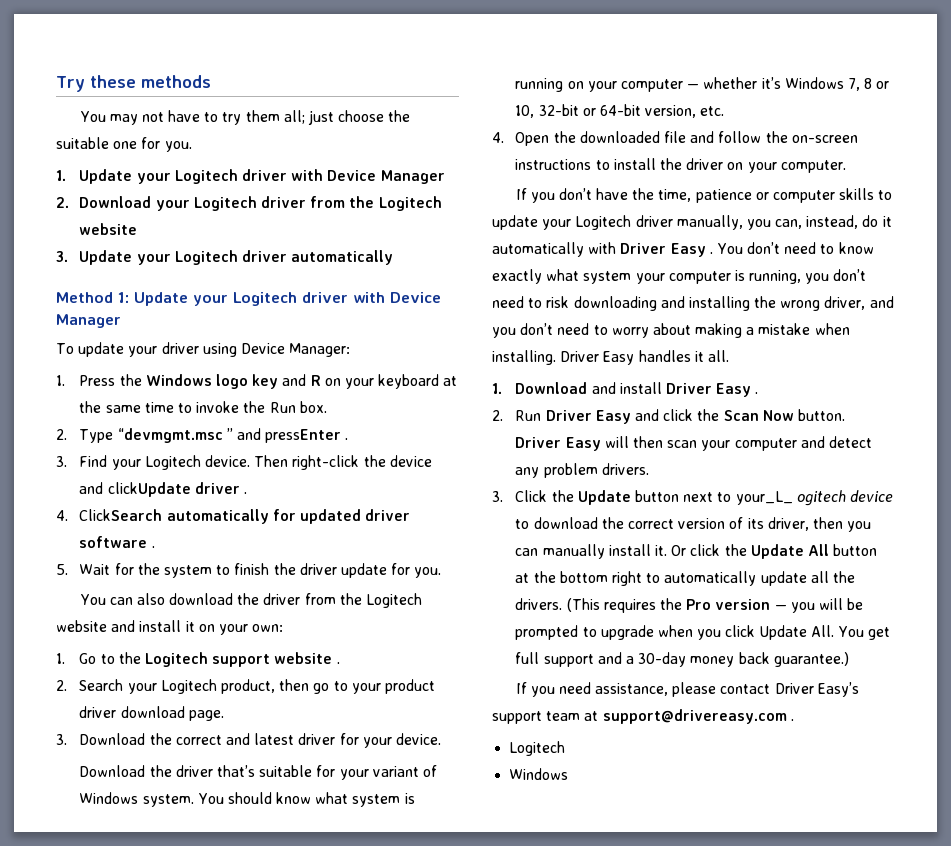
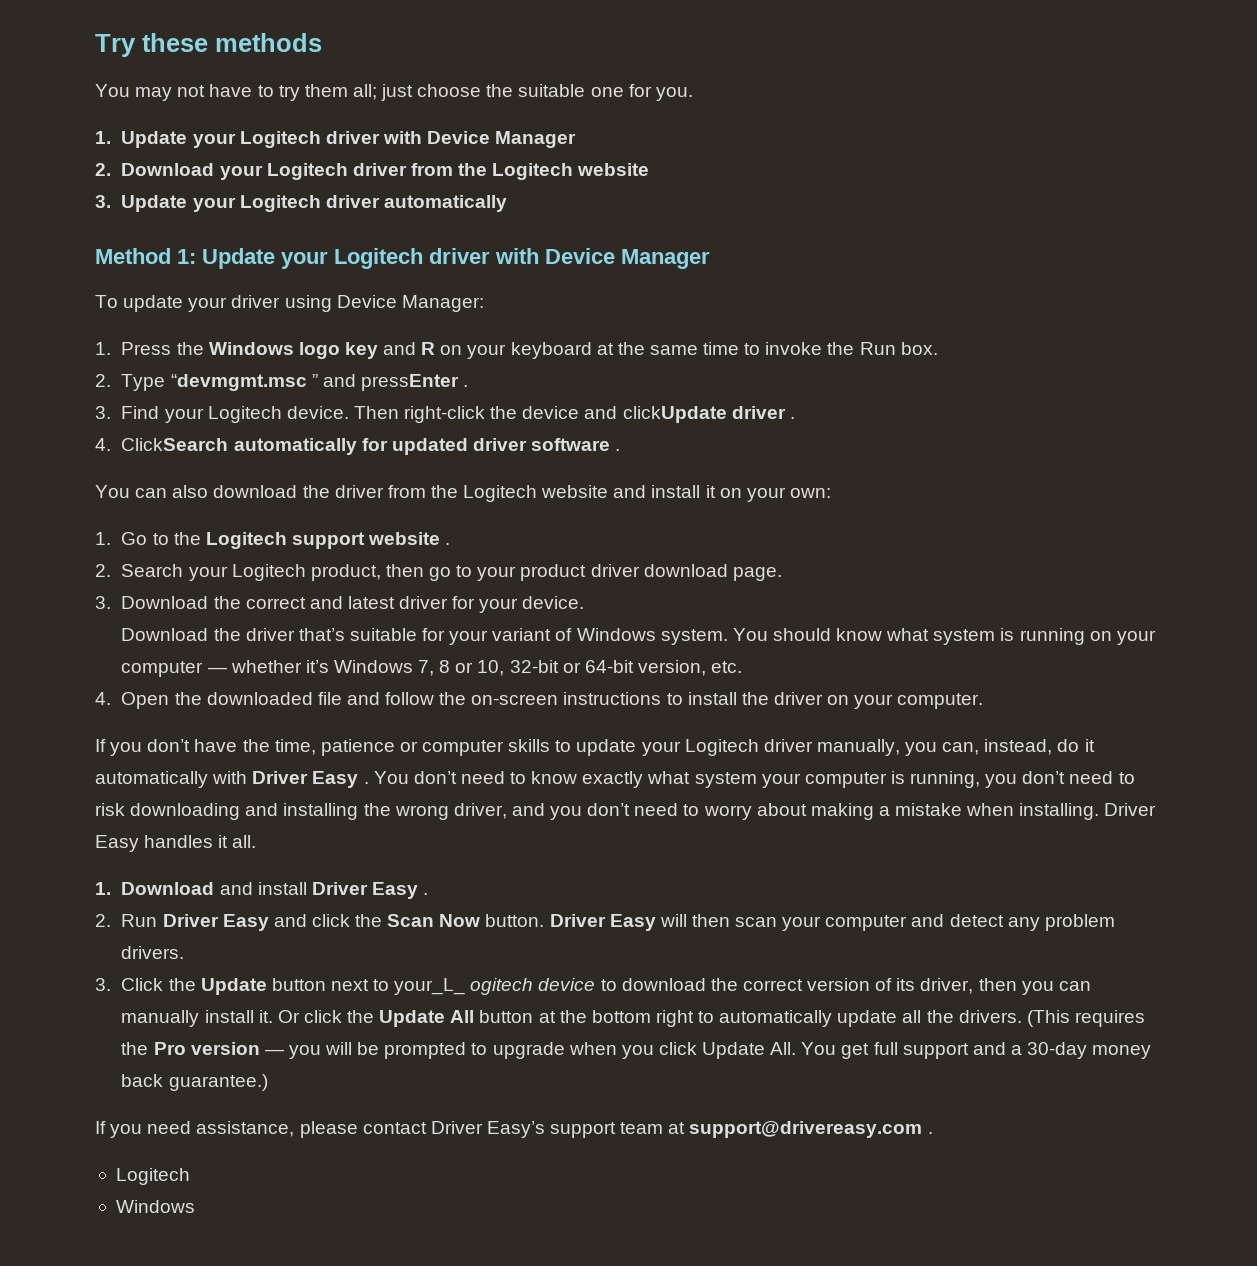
- 5. Wait for the system to finish the driver update for you.

